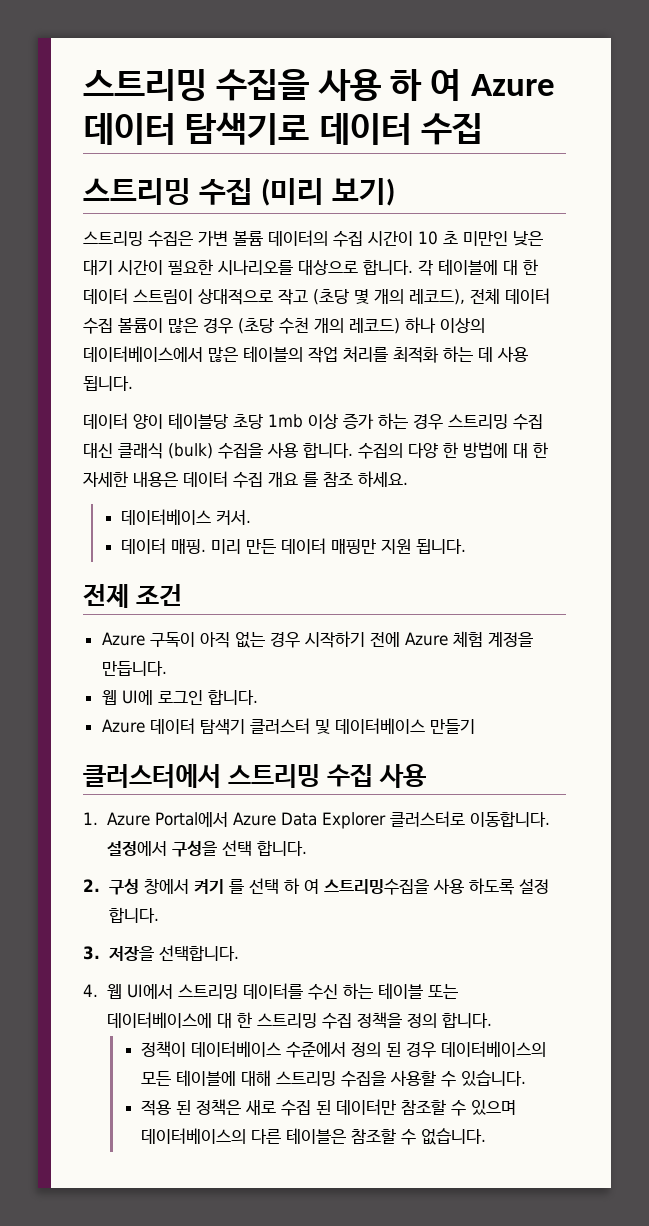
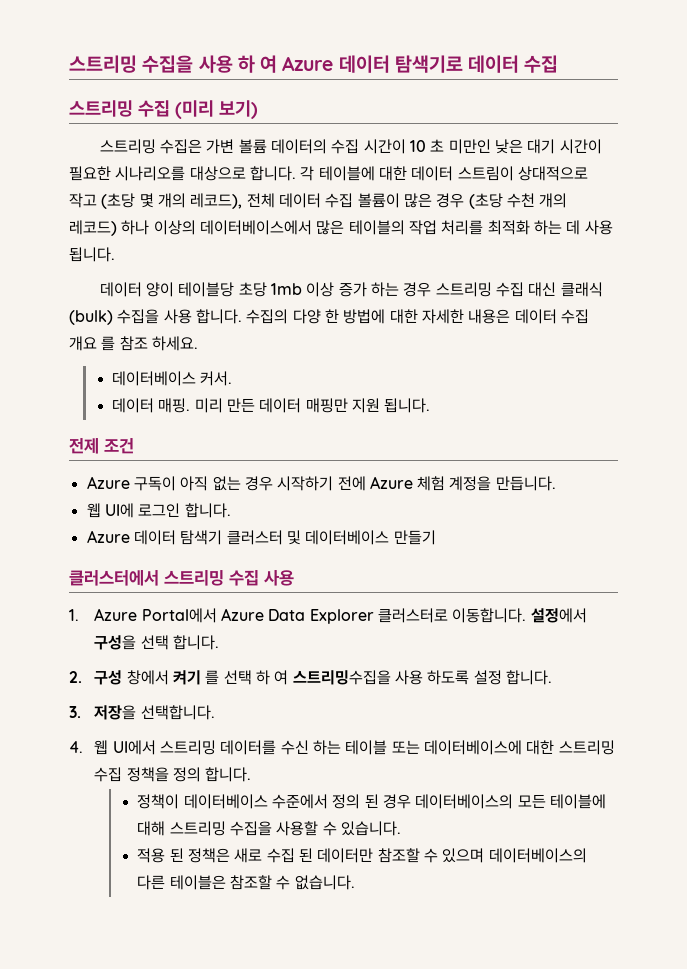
- 각 테이블에 대 한 데이터 스트림이 상대적으로 작고 (초당 몇 개의 레코드), 전체 데이터 수집 볼륨이 많은 경우 (초당 수천 개의 레코드) 하나 이상의 데이터베이스에서 많은 테이블의 작업 처리를 최적화 하는 데 사용 됩니다.
+ 각 테이블에 대한 데이터 스트림이 상대적으로 작고 (초당 몇 개의 레코드), 전체 데이터 수집 볼륨이 많은 경우 (초당 수천 개의 레코드) 하나 이상의 데이터베이스에서 많은 테이블의 작업 처리를 최적화 하는 데 사용 됩니다.
- 수집의 다양 한 방법에 대 한 자세한 내용은 데이터 수집 개요 를 참조 하세요.
+ 수집의 다양 한 방법에 대한 자세한 내용은 데이터 수집 개요 를 참조 하세요.
- 4. 웹 UI에서 스트리밍 데이터를 수신 하는 테이블 또는 데이터베이스에 대 한 스트리밍 수집 정책을 정의 합니다.
+ 4. 웹 UI에서 스트리밍 데이터를 수신 하는 테이블 또는 데이터베이스에 대한 스트리밍 수집 정책을 정의 합니다.

